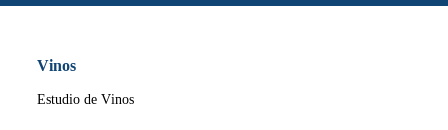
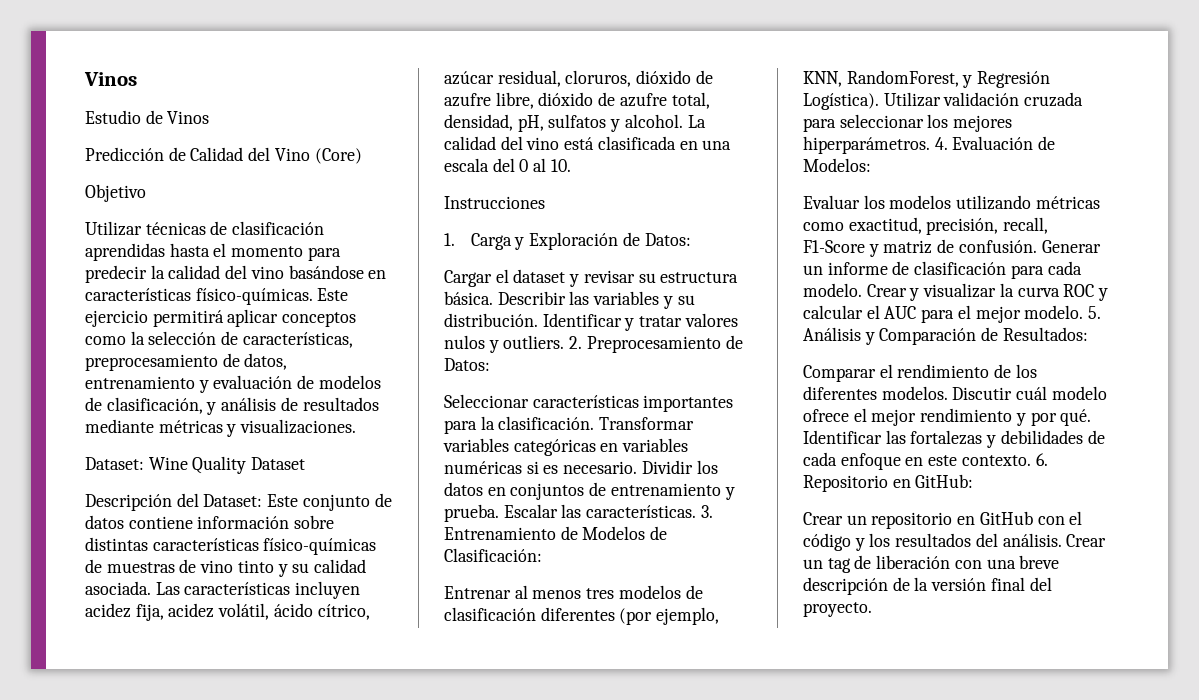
+ Predicción de Calidad del Vino (Core)
+ Objetivo
+ Utilizar técnicas de clasificación aprendidas hasta el momento para predecir la calidad del vino basándose en características físico-químicas. Este ejercicio permitirá aplicar conceptos como la selección de características, preprocesamiento de datos, entrenamiento y evaluación de modelos de clasificación, y análisis de resultados mediante métricas y visualizaciones.
+ Dataset: Wine Quality Dataset
+ Descripción del Dataset: Este conjunto de datos contiene información sobre distintas características físico-químicas de muestras de vino tinto y su calidad asociada. Las características incluyen acidez fija, acidez volátil, ácido cítrico, azúcar residual, cloruros, dióxido de azufre libre, dióxido de azufre total, densidad, pH, sulfatos y alcohol. La calidad del vino está clasificada en una escala del 0 al 10.
+ Instrucciones
+ 1. Carga y Exploración de Datos:
+ Cargar el dataset y revisar su estructura básica. Describir las variables y su distribución. Identificar y tratar valores nulos y outliers. 2. Preprocesamiento de Datos:
+ Seleccionar características importantes para la clasificación. Transformar variables categóricas en variables numéricas si es necesario. Dividir los datos en conjuntos de entrenamiento y prueba. Escalar las características. 3. Entrenamiento de Modelos de Clasificación:
+ Entrenar al menos tres modelos de clasificación diferentes (por ejemplo, KNN, RandomForest, y Regresión Logística). Utilizar validación cruzada para seleccionar los mejores hiperparámetros. 4. Evaluación de Modelos:
+ Evaluar los modelos utilizando métricas como exactitud, precisión, recall, F1-Score y matriz de confusión. Generar un informe de clasificación para cada modelo. Crear y visualizar la curva ROC y calcular el AUC para el mejor modelo. 5. Análisis y Comparación de Resultados:
+ Comparar el rendimiento de los diferentes modelos. Discutir cuál modelo ofrece el mejor rendimiento y por qué. Identificar las fortalezas y debilidades de cada enfoque en este contexto. 6. Repositorio en GitHub:
+ Crear un repositorio en GitHub con el código y los resultados del análisis. Crear un tag de liberación con una breve descripción de la versión final del proyecto.

